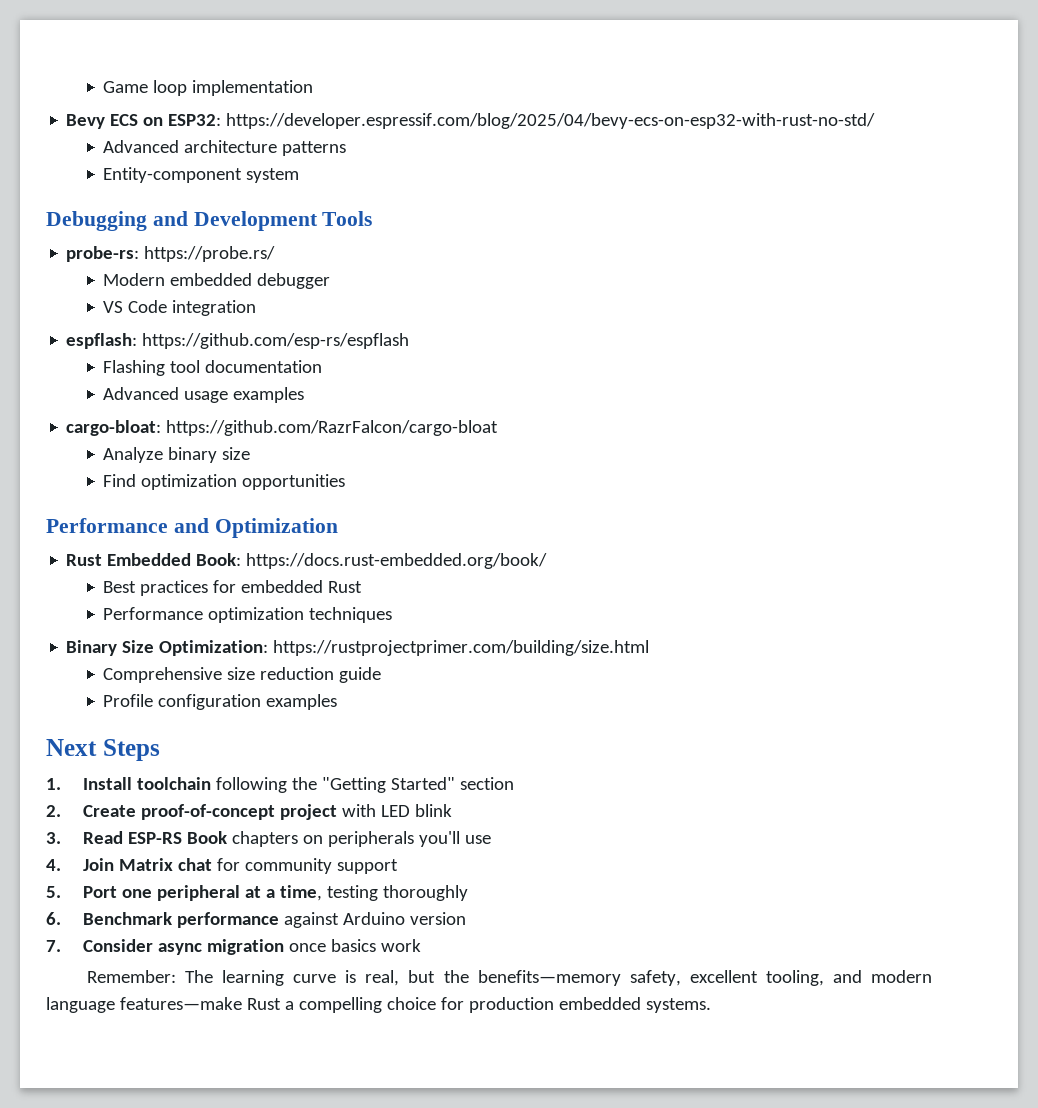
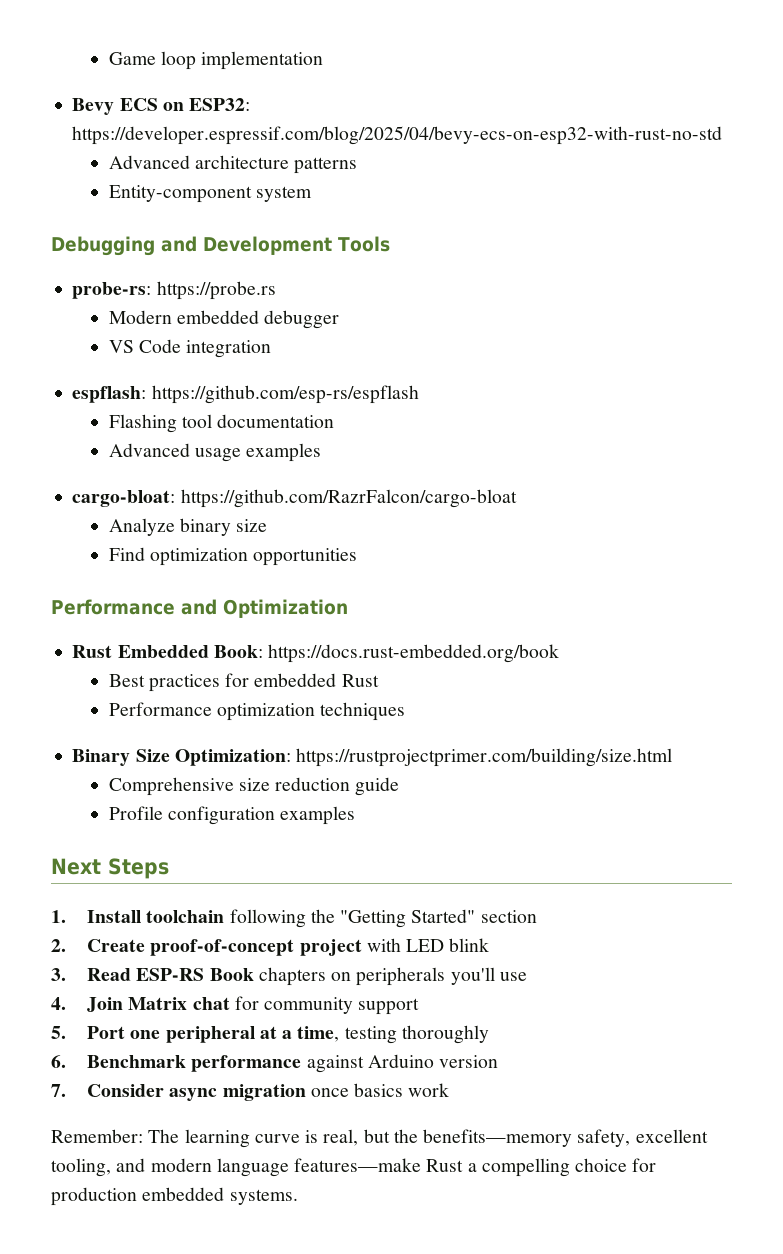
- Bevy ECS on ESP32: https://developer.espressif.com/blog/2025/04/bevy-ecs-on-esp32-with-rust-no-std/
+ Bevy ECS on ESP32: https://developer.espressif.com/blog/2025/04/bevy-ecs-on-esp32-with-rust-no-std
- probe-rs: https://probe.rs/
+ probe-rs: https://probe.rs
- Rust Embedded Book: https://docs.rust-embedded.org/book/
+ Rust Embedded Book: https://docs.rust-embedded.org/book

